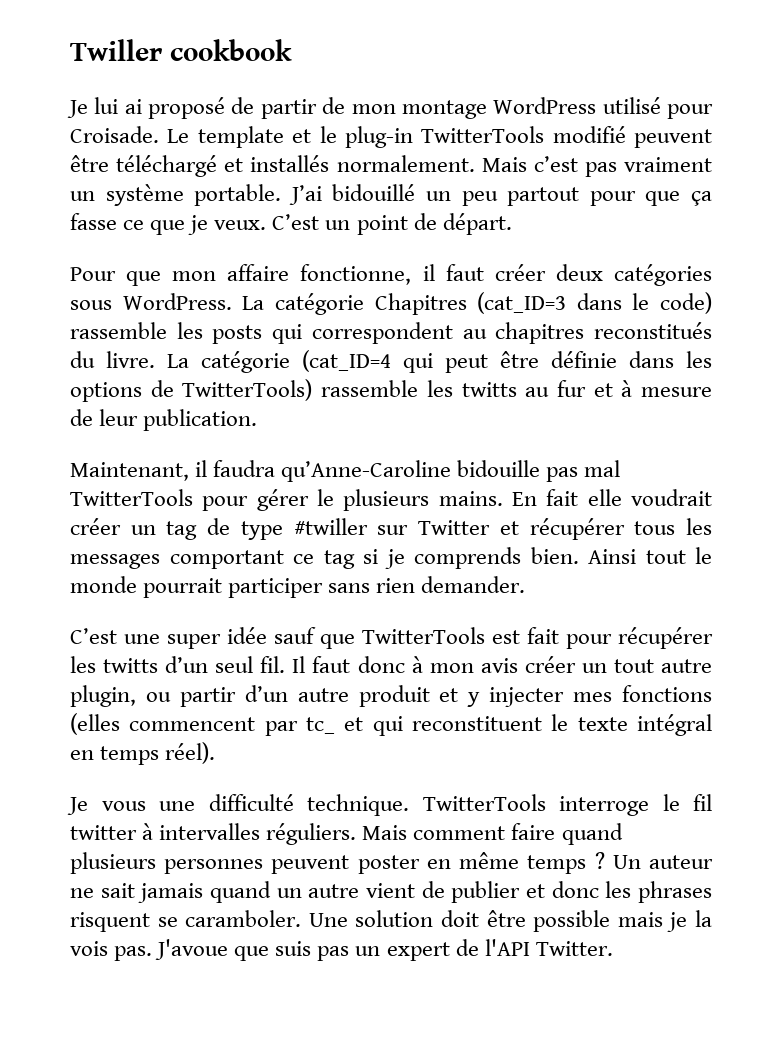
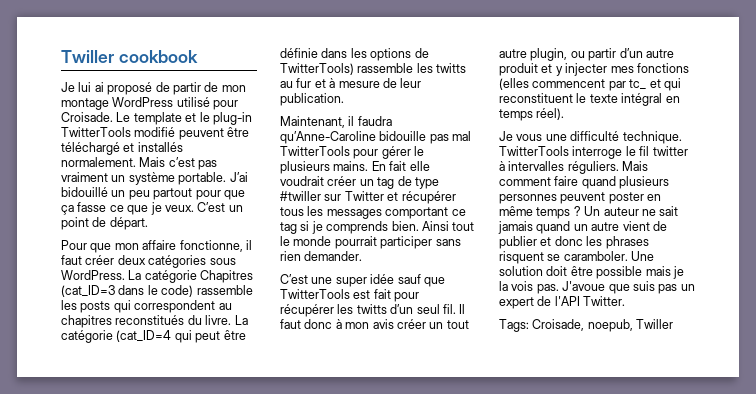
+ Tags: Croisade, noepub, Twiller

